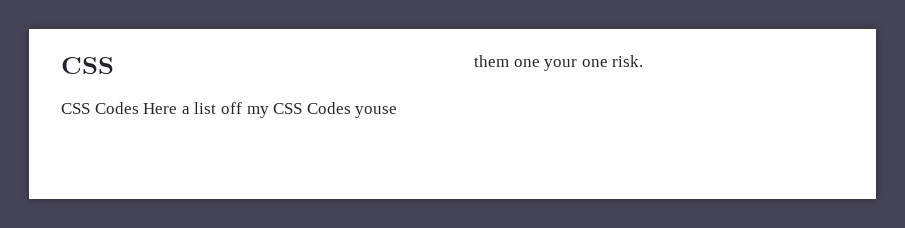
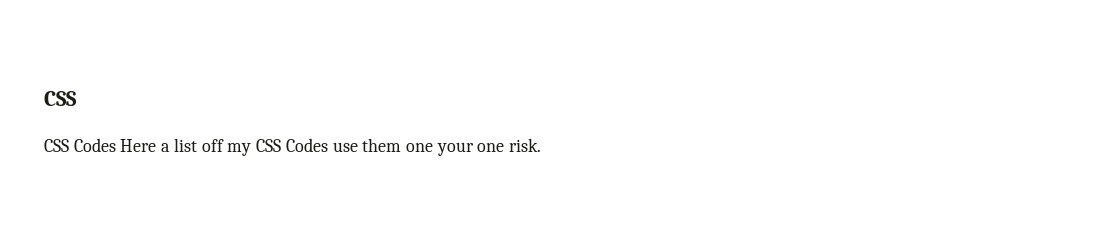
- CSS Codes Here a list off my CSS Codes youse them one your one risk.
+ CSS Codes Here a list off my CSS Codes use them one your one risk.

